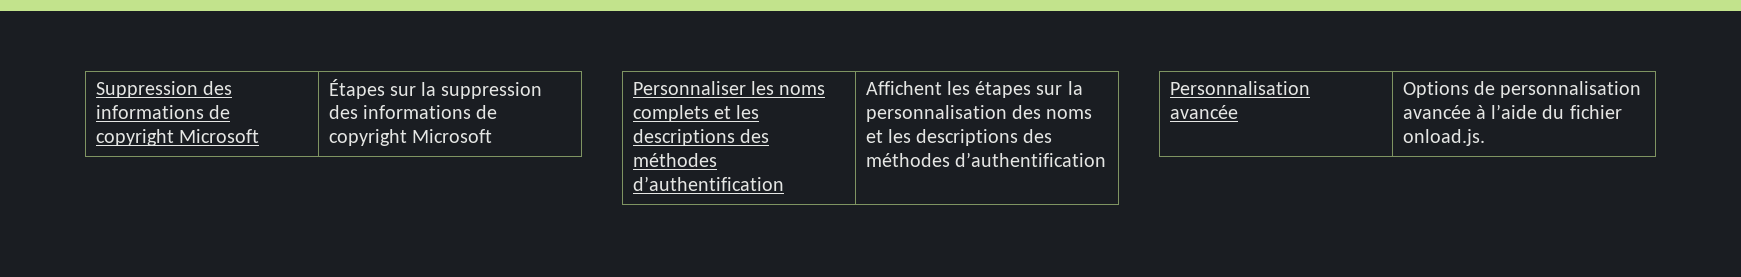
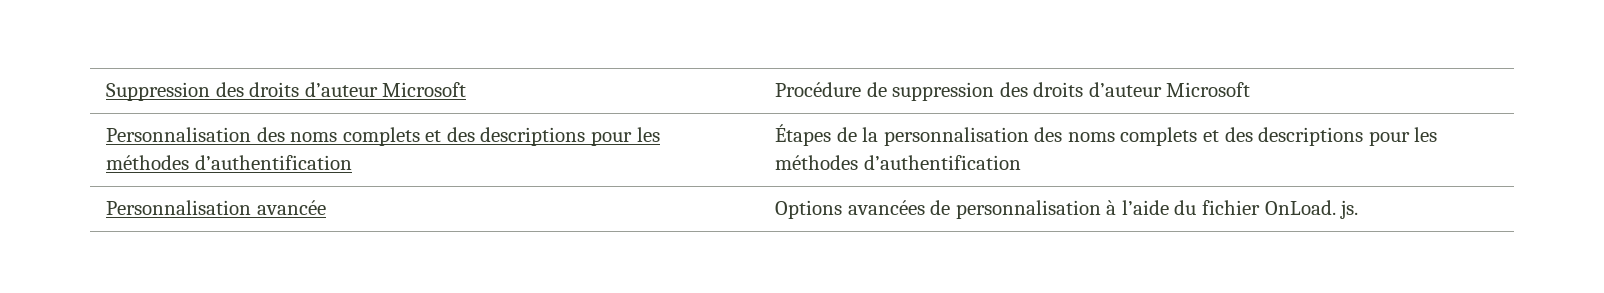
- Suppression des informations de copyright Microsoft | Étapes sur la suppression des informations de copyright Microsoft
+ Suppression des droits d’auteur Microsoft | Procédure de suppression des droits d’auteur Microsoft
- Personnaliser les noms complets et les descriptions des méthodes d’authentification | Affichent les étapes sur la personnalisation des noms et les descriptions des méthodes d’authentification
+ Personnalisation des noms complets et des descriptions pour les méthodes d’authentification | Étapes de la personnalisation des noms complets et des descriptions pour les méthodes d’authentification
- Personnalisation avancée | Options de personnalisation avancée à l’aide du fichier onload.js.
+ Personnalisation avancée | Options avancées de personnalisation à l’aide du fichier OnLoad. js.

